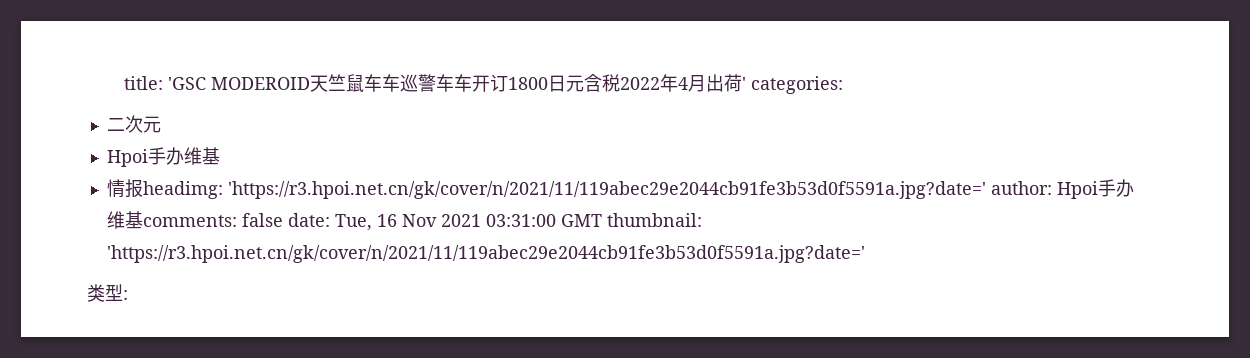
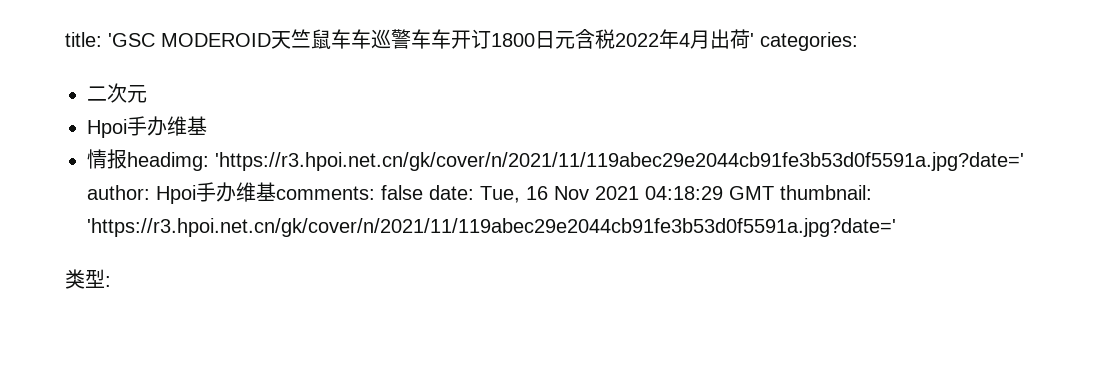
- 情报headimg: 'https://r3.hpoi.net.cn/gk/cover/n/2021/11/119abec29e2044cb91fe3b53d0f5591a.jpg?date=' author: Hpoi手办维基comments: false date: Tue, 16 Nov 2021 03:31:00 GMT thumbnail: 'https://r3.hpoi.net.cn/gk/cover/n/2021/11/119abec29e2044cb91fe3b53d0f5591a.jpg?date='
+ 情报headimg: 'https://r3.hpoi.net.cn/gk/cover/n/2021/11/119abec29e2044cb91fe3b53d0f5591a.jpg?date=' author: Hpoi手办维基comments: false date: Tue, 16 Nov 2021 04:18:29 GMT thumbnail: 'https://r3.hpoi.net.cn/gk/cover/n/2021/11/119abec29e2044cb91fe3b53d0f5591a.jpg?date='

